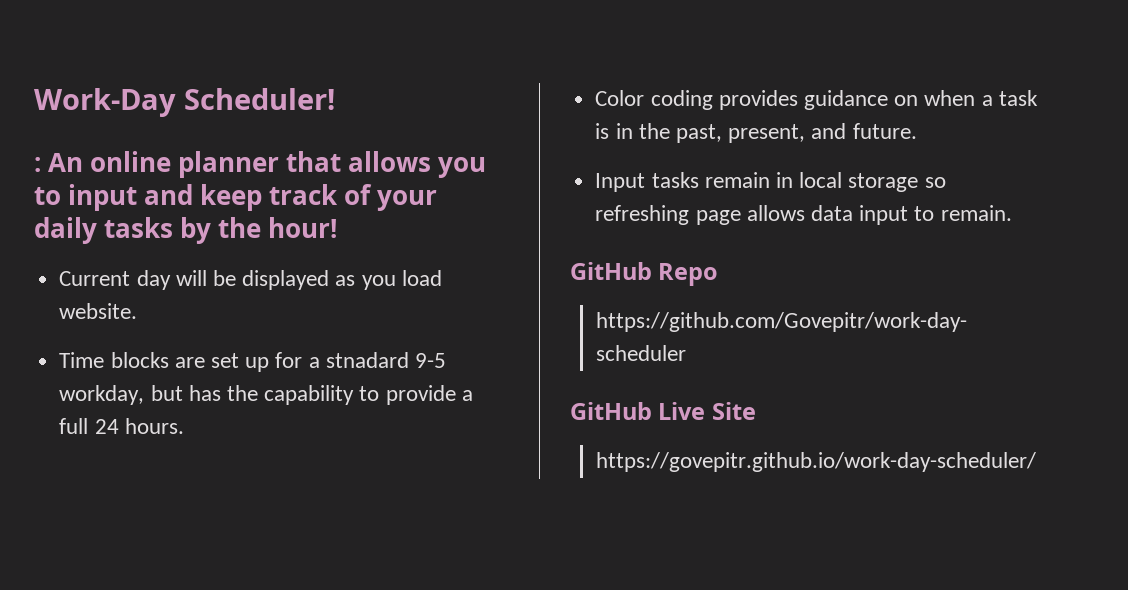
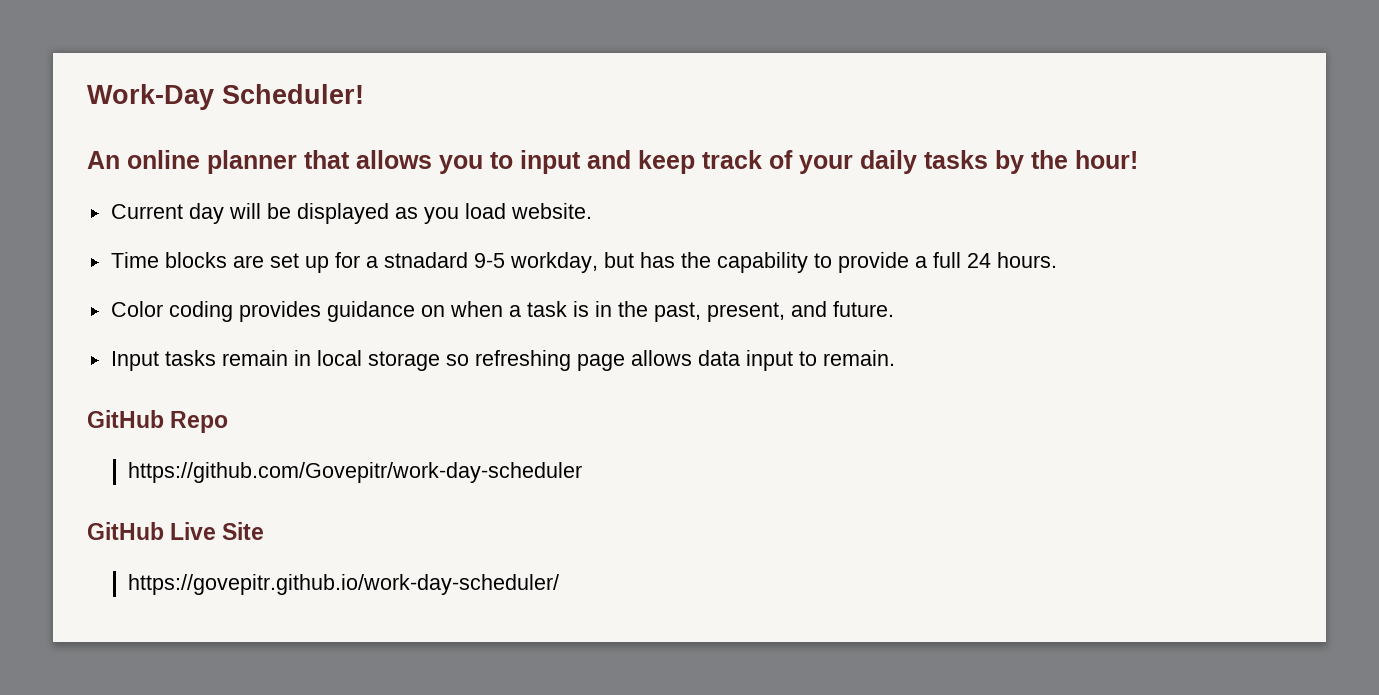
- : An online planner that allows you to input and keep track of your daily tasks by the hour!
+ An online planner that allows you to input and keep track of your daily tasks by the hour!

